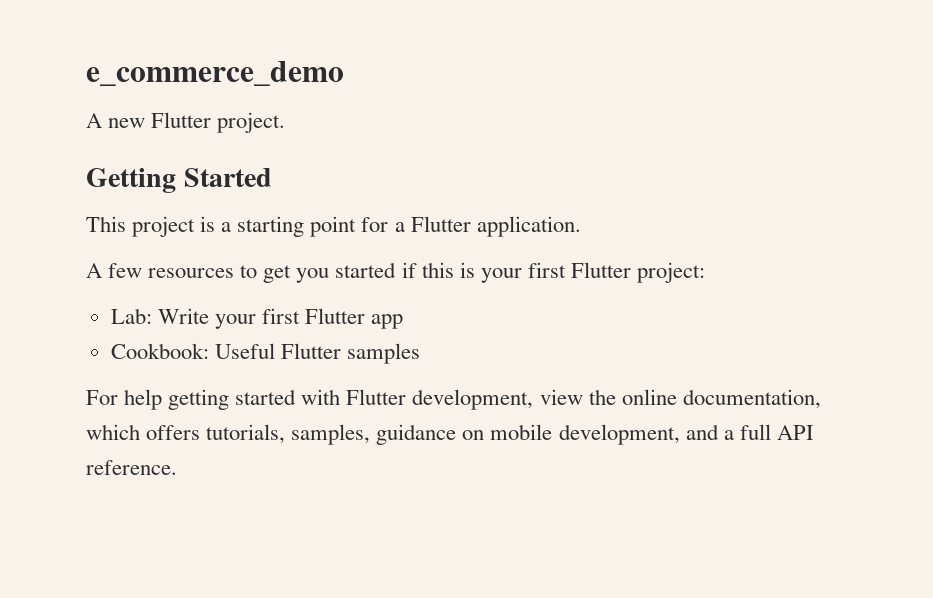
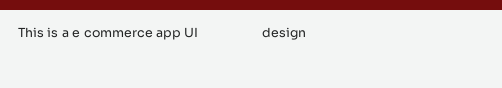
- e_commerce_demo
- A new Flutter project.
- Getting Started
- This project is a starting point for a Flutter application.
- A few resources to get you started if this is your first Flutter project:
- Lab: Write your first Flutter app
- Cookbook: Useful Flutter samples
- For help getting started with Flutter development, view the online documentation, which offers tutorials, samples, guidance on mobile development, and a full API reference.
+ This is a e commerce app UI design

